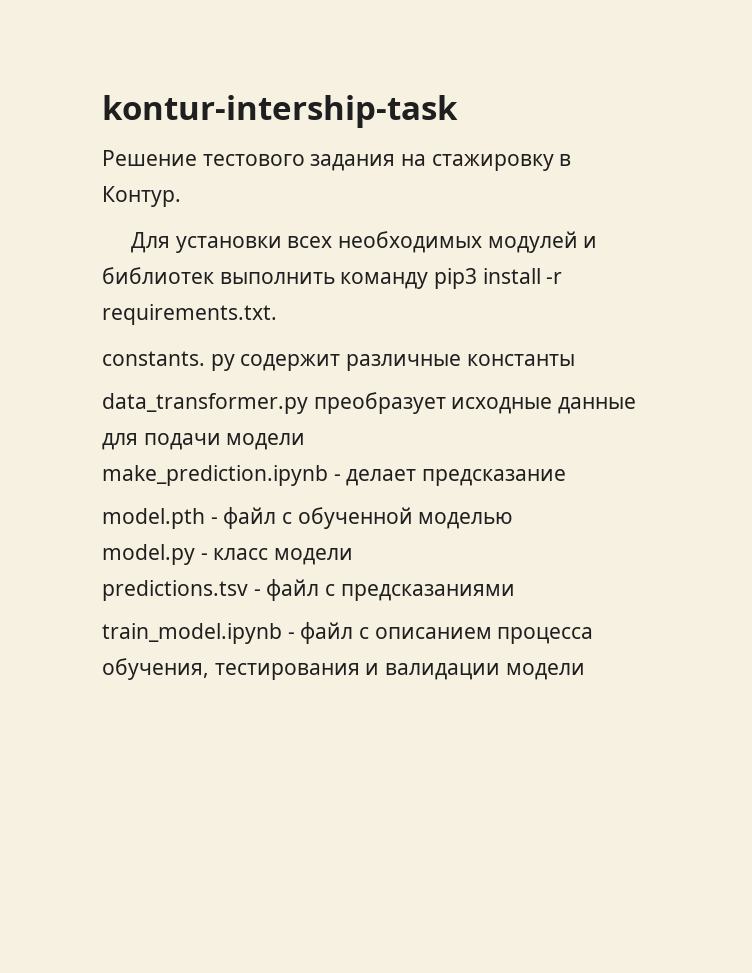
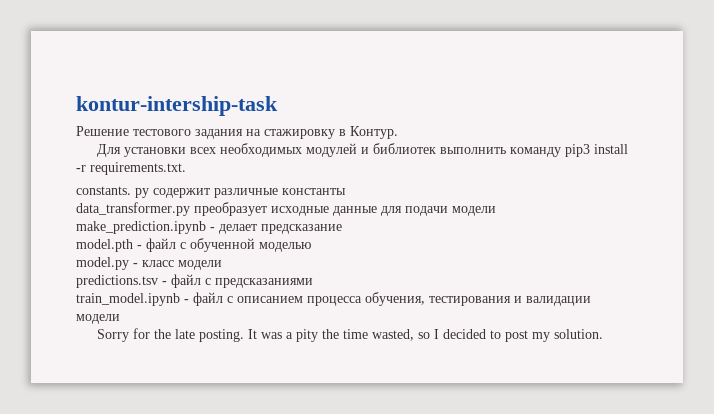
+ Sorry for the late posting. It was a pity the time wasted, so I decided to post my solution.

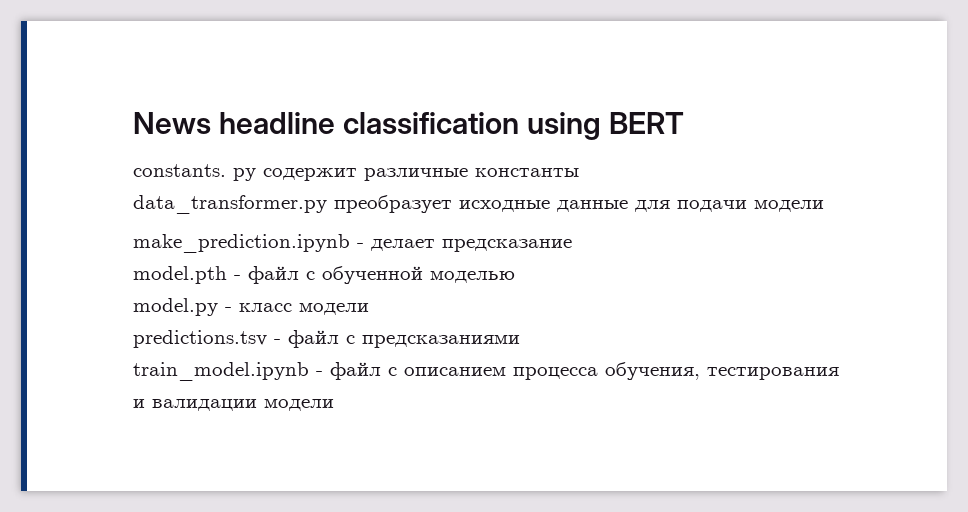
- kontur-intership-task
- Решение тестового задания на стажировку в Контур.
- Для установки всех необходимых модулей и библиотек выполнить команду pip3 install -r requirements.txt.
+ News headline classification using BERT
- Sorry for the late posting. It was a pity the time wasted, so I decided to post my solution.

